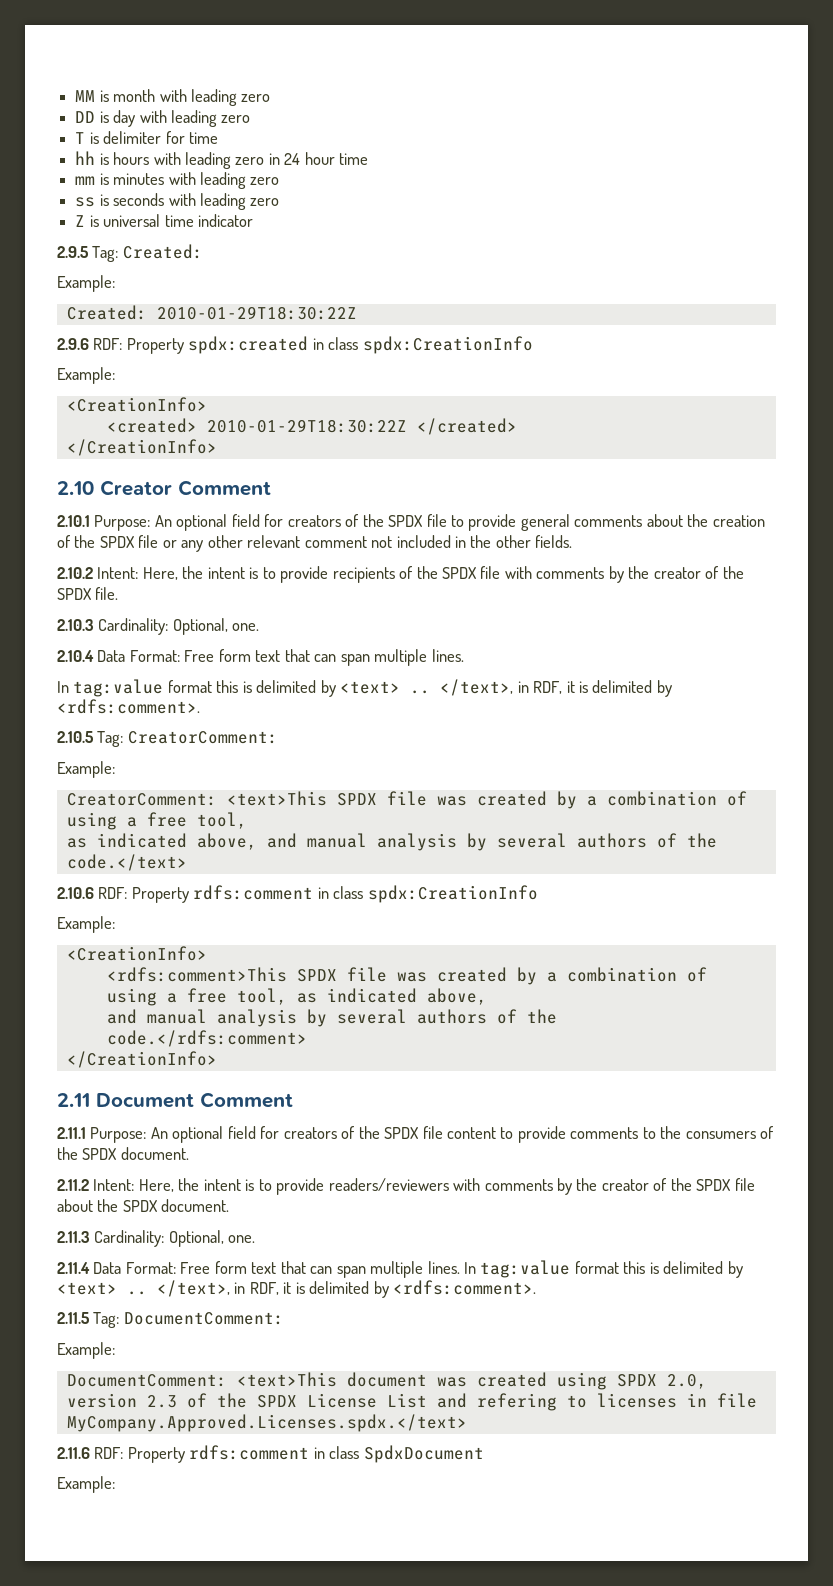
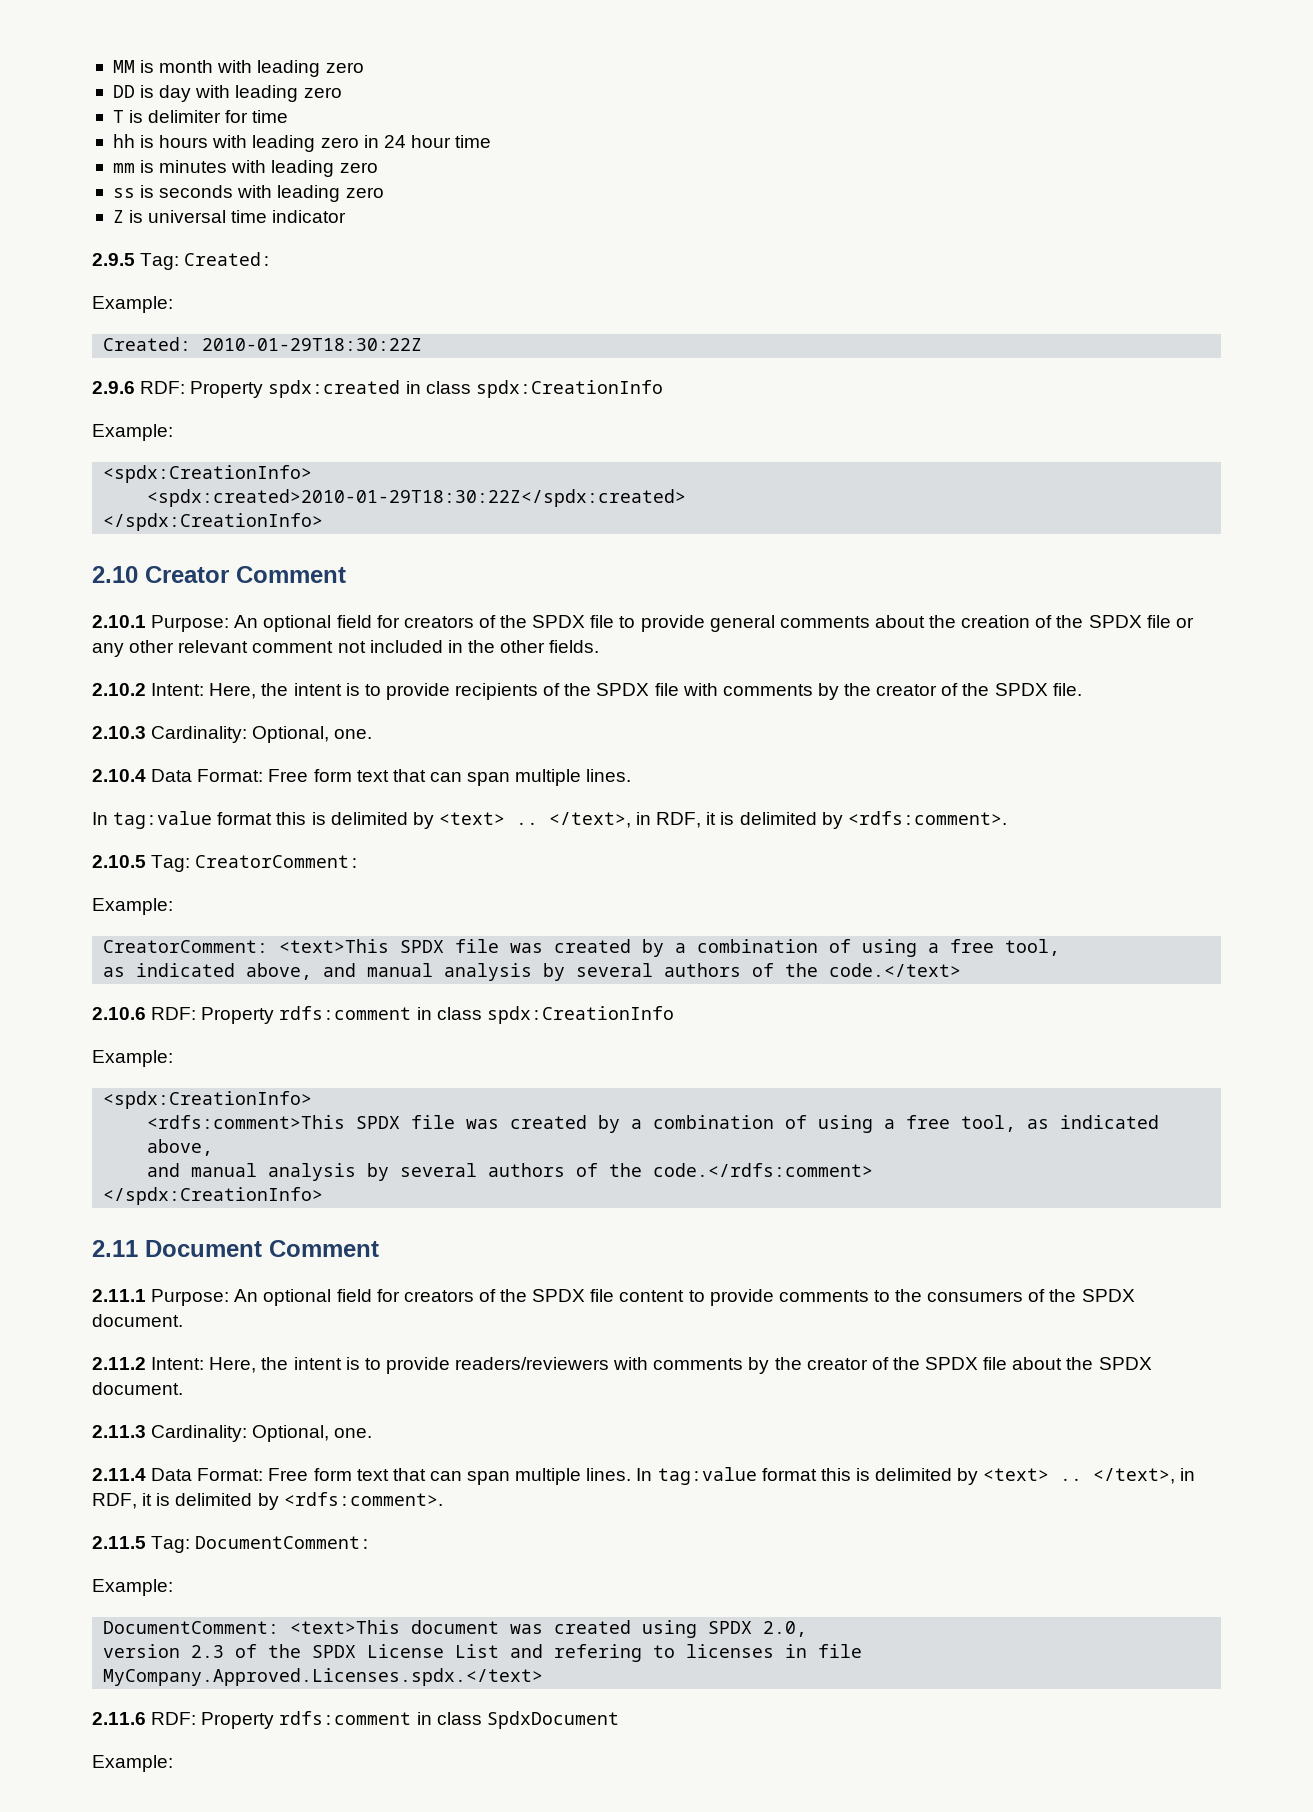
  2.9.6 RDF: Property spdx:created in class spdx:CreationInfo
  Example:
- <CreationInfo>
- <created> 2010-01-29T18:30:22Z </created>
- </CreationInfo>
+ <spdx:CreationInfo>
+ <spdx:created>2010-01-29T18:30:22Z</spdx:created>
+ </spdx:CreationInfo>
  2.10.6 RDF: Property rdfs:comment in class spdx:CreationInfo
  Example:
- <CreationInfo>
+ <spdx:CreationInfo>
  and manual analysis by several authors of the code.</rdfs:comment>
- </CreationInfo>
+ </spdx:CreationInfo>

